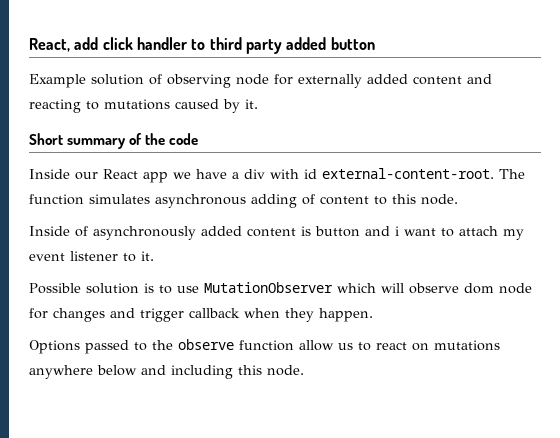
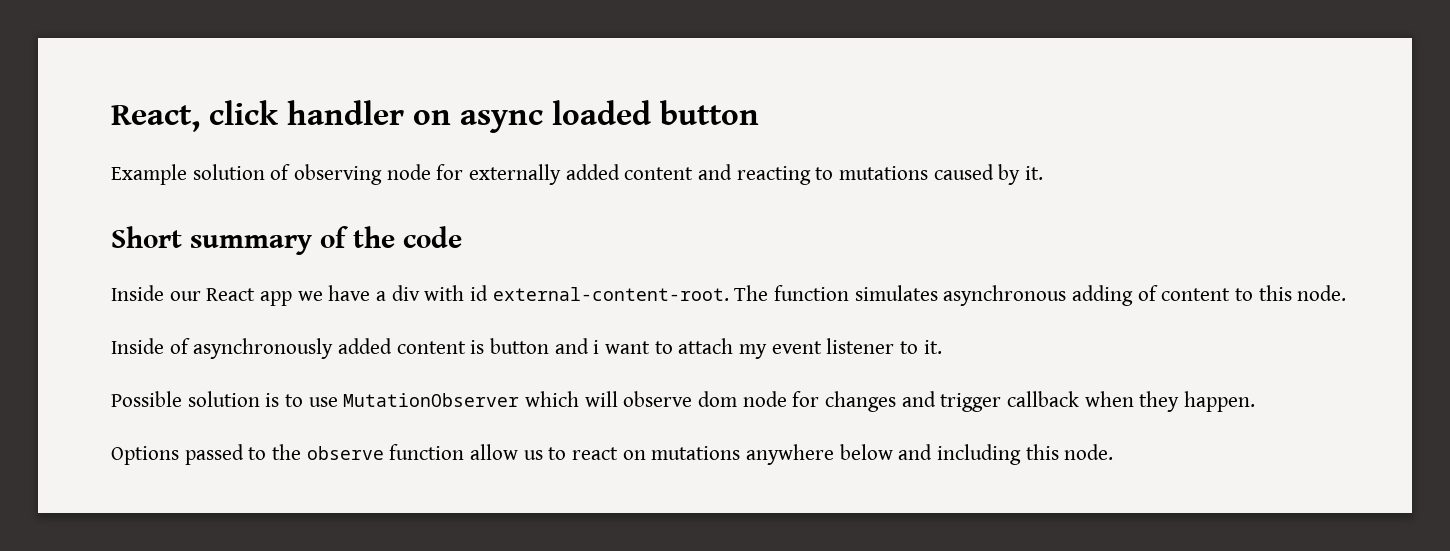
- React, add click handler to third party added button
+ React, click handler on async loaded button

